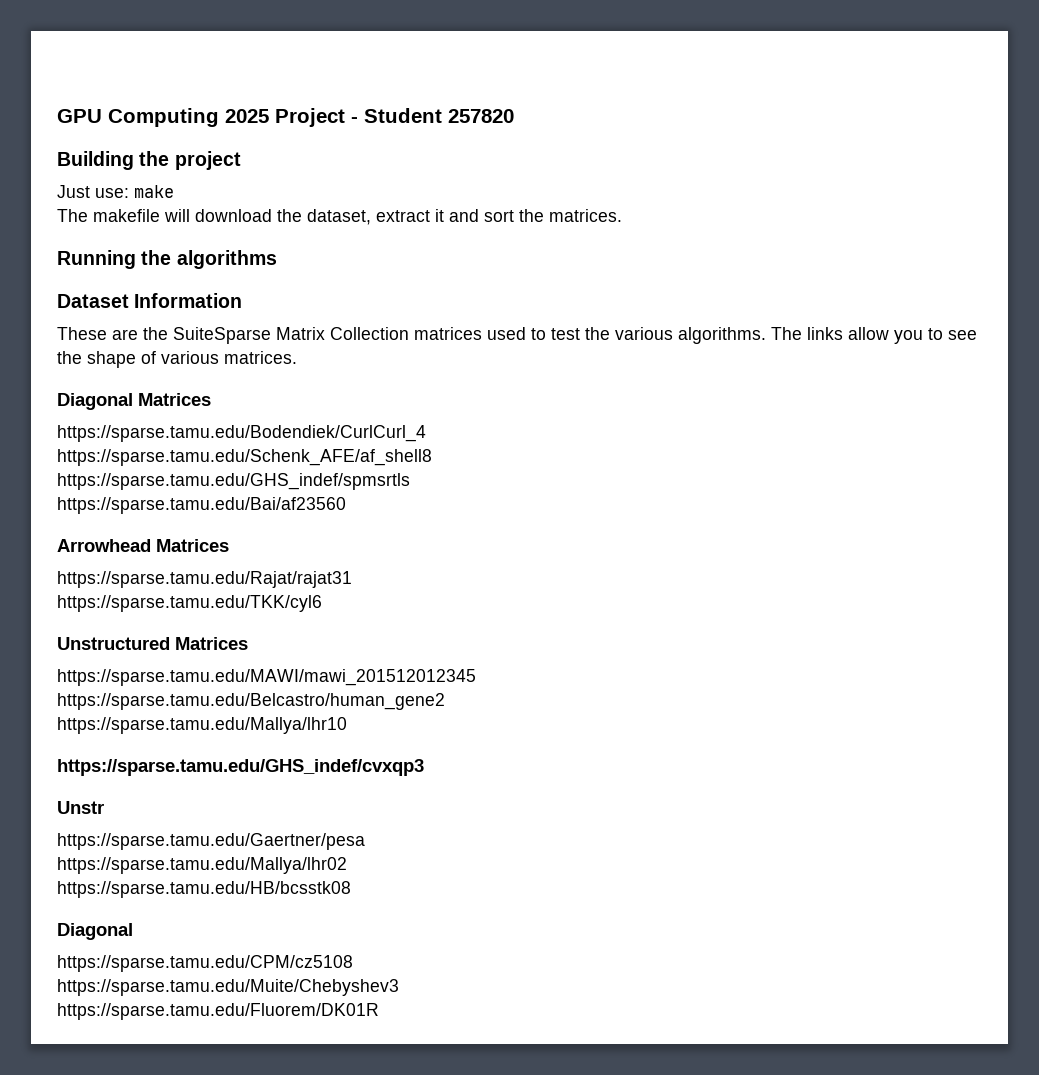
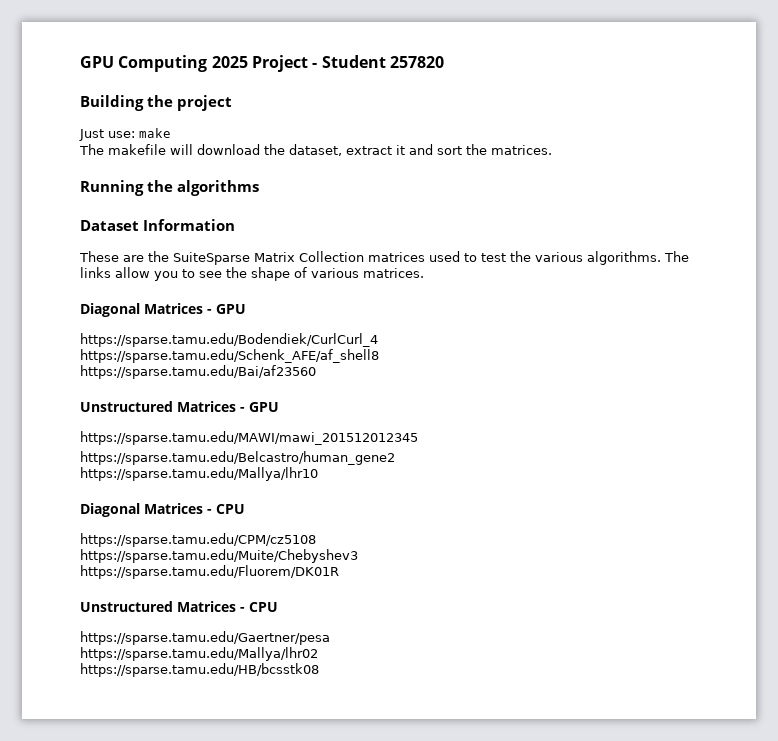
- Diagonal Matrices
+ Diagonal Matrices - GPU
- https://sparse.tamu.edu/GHS_indef/spmsrtls
- Arrowhead Matrices
- https://sparse.tamu.edu/Rajat/rajat31
- https://sparse.tamu.edu/TKK/cyl6
- Unstructured Matrices
+ Unstructured Matrices - GPU
- https://sparse.tamu.edu/GHS_indef/cvxqp3
- Unstr
+ Diagonal Matrices - CPU
+ https://sparse.tamu.edu/CPM/cz5108
+ https://sparse.tamu.edu/Muite/Chebyshev3
+ https://sparse.tamu.edu/Fluorem/DK01R
+ Unstructured Matrices - CPU
  https://sparse.tamu.edu/HB/bcsstk08
- Diagonal
- https://sparse.tamu.edu/CPM/cz5108
- https://sparse.tamu.edu/Muite/Chebyshev3
- https://sparse.tamu.edu/Fluorem/DK01R

